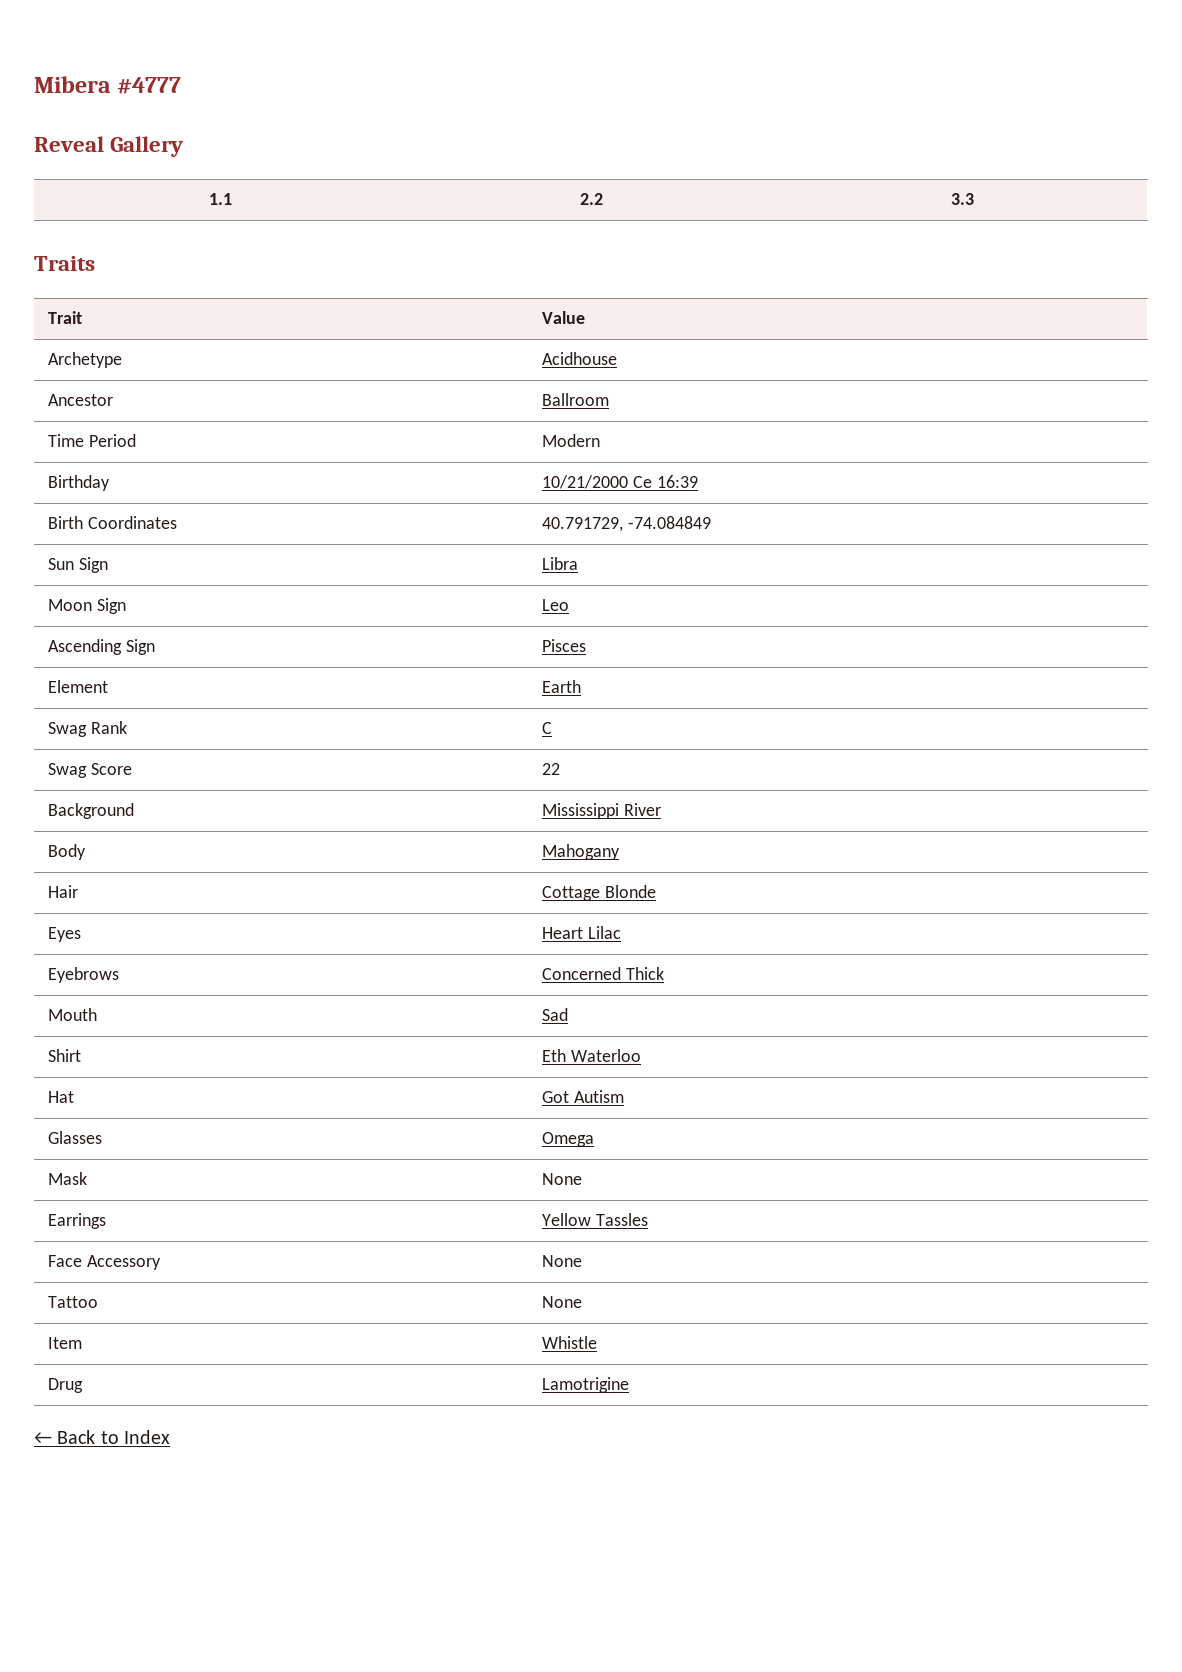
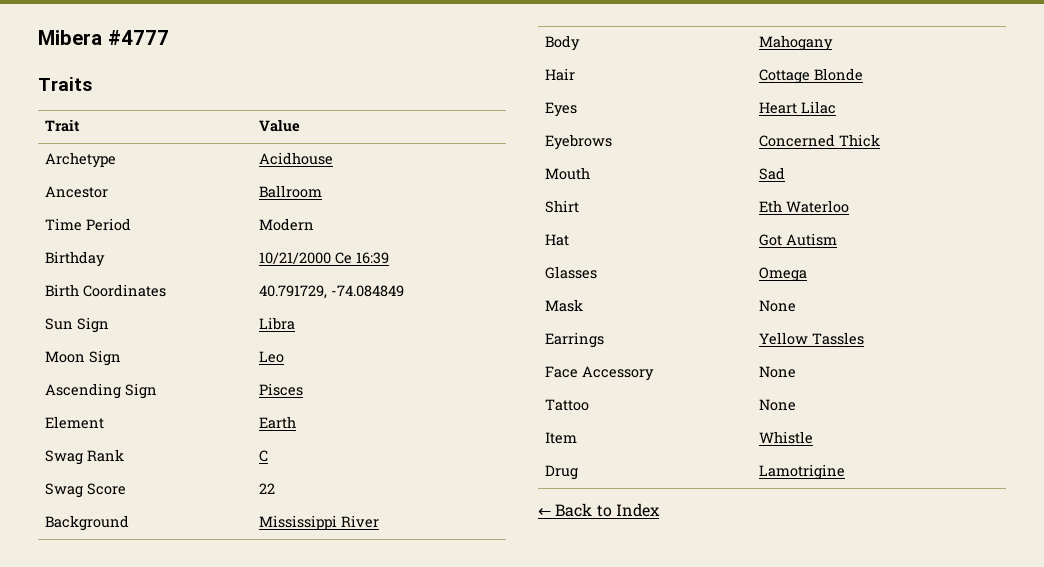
- Reveal Gallery
- 1.1 | 2.2 | 3.3

